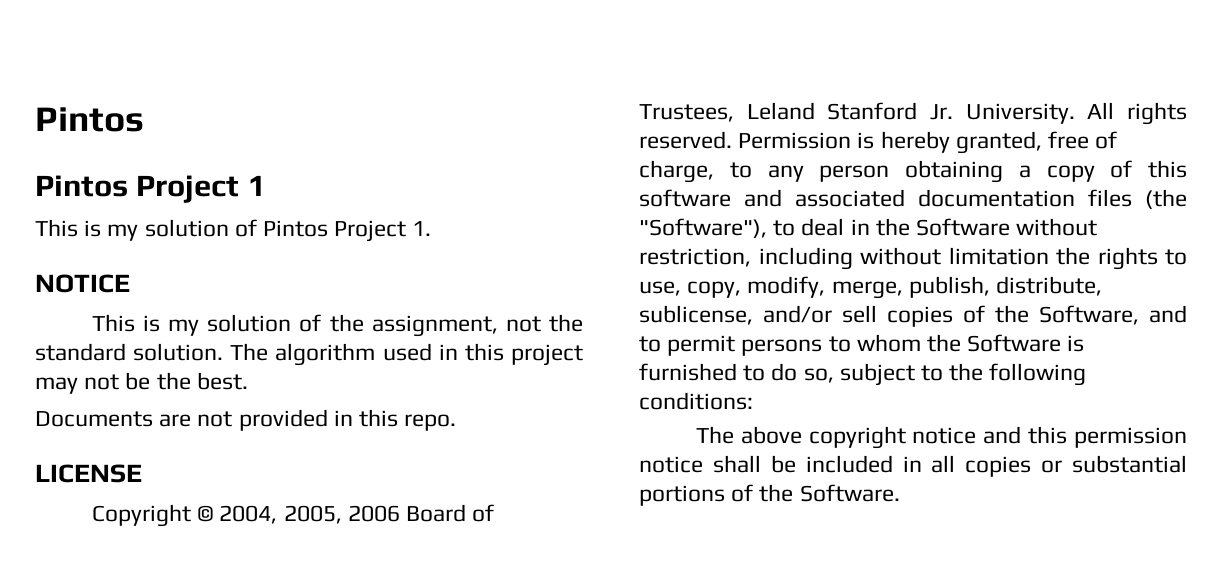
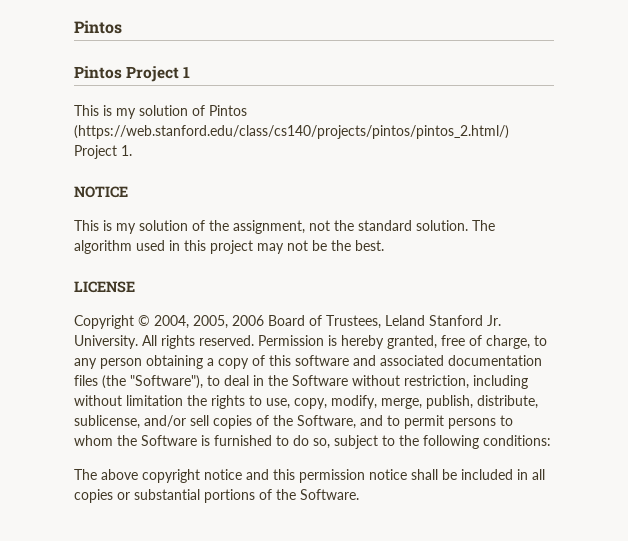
- This is my solution of Pintos Project 1.
+ This is my solution of Pintos (https://web.stanford.edu/class/cs140/projects/pintos/pintos_2.html/) Project 1.
- Documents are not provided in this repo.

